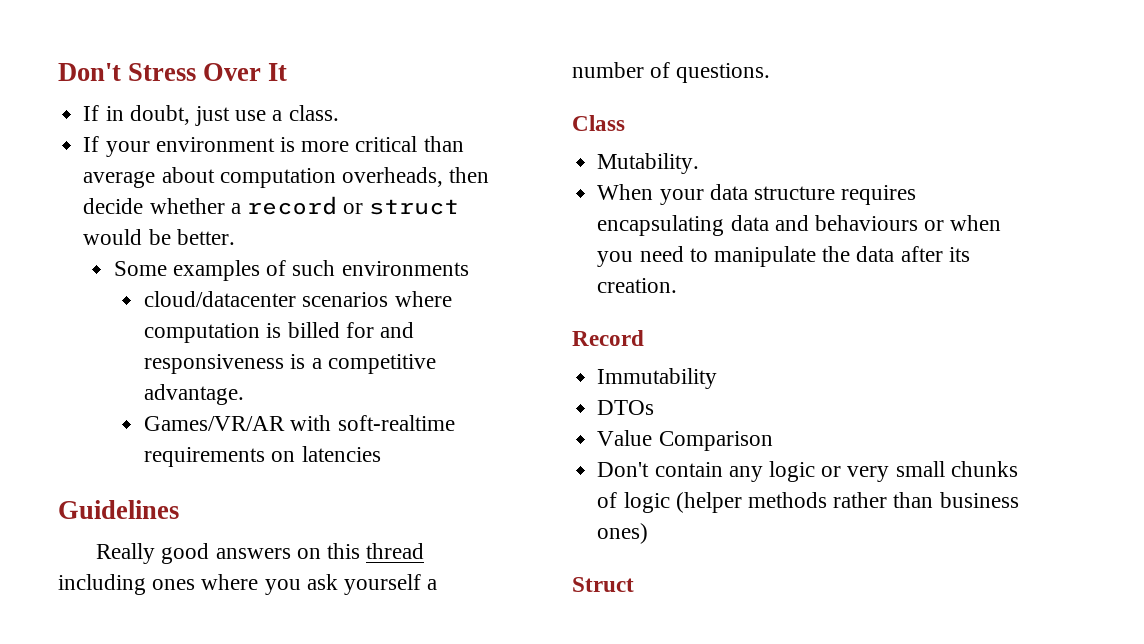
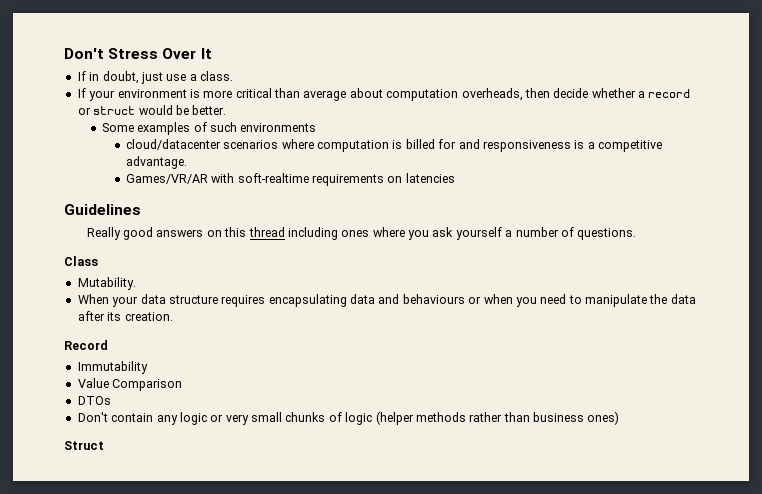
- DTOs
+ DTOs

